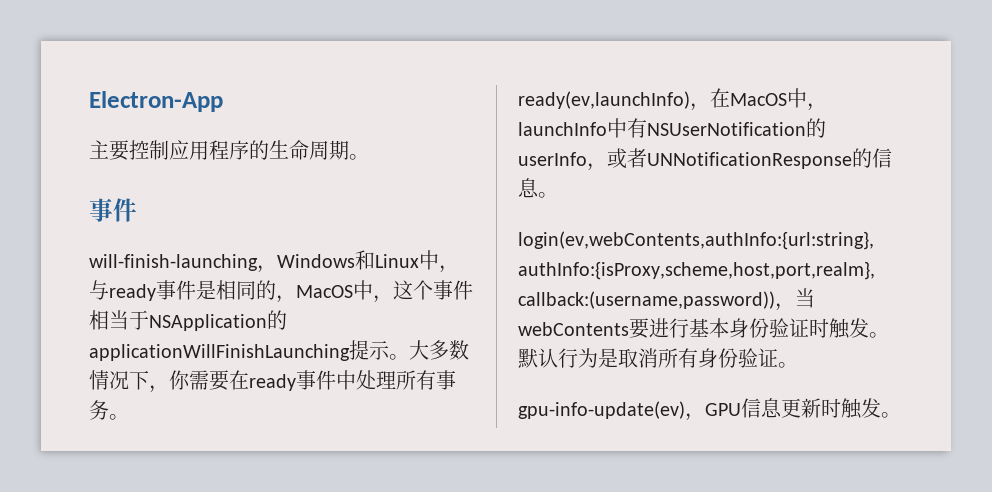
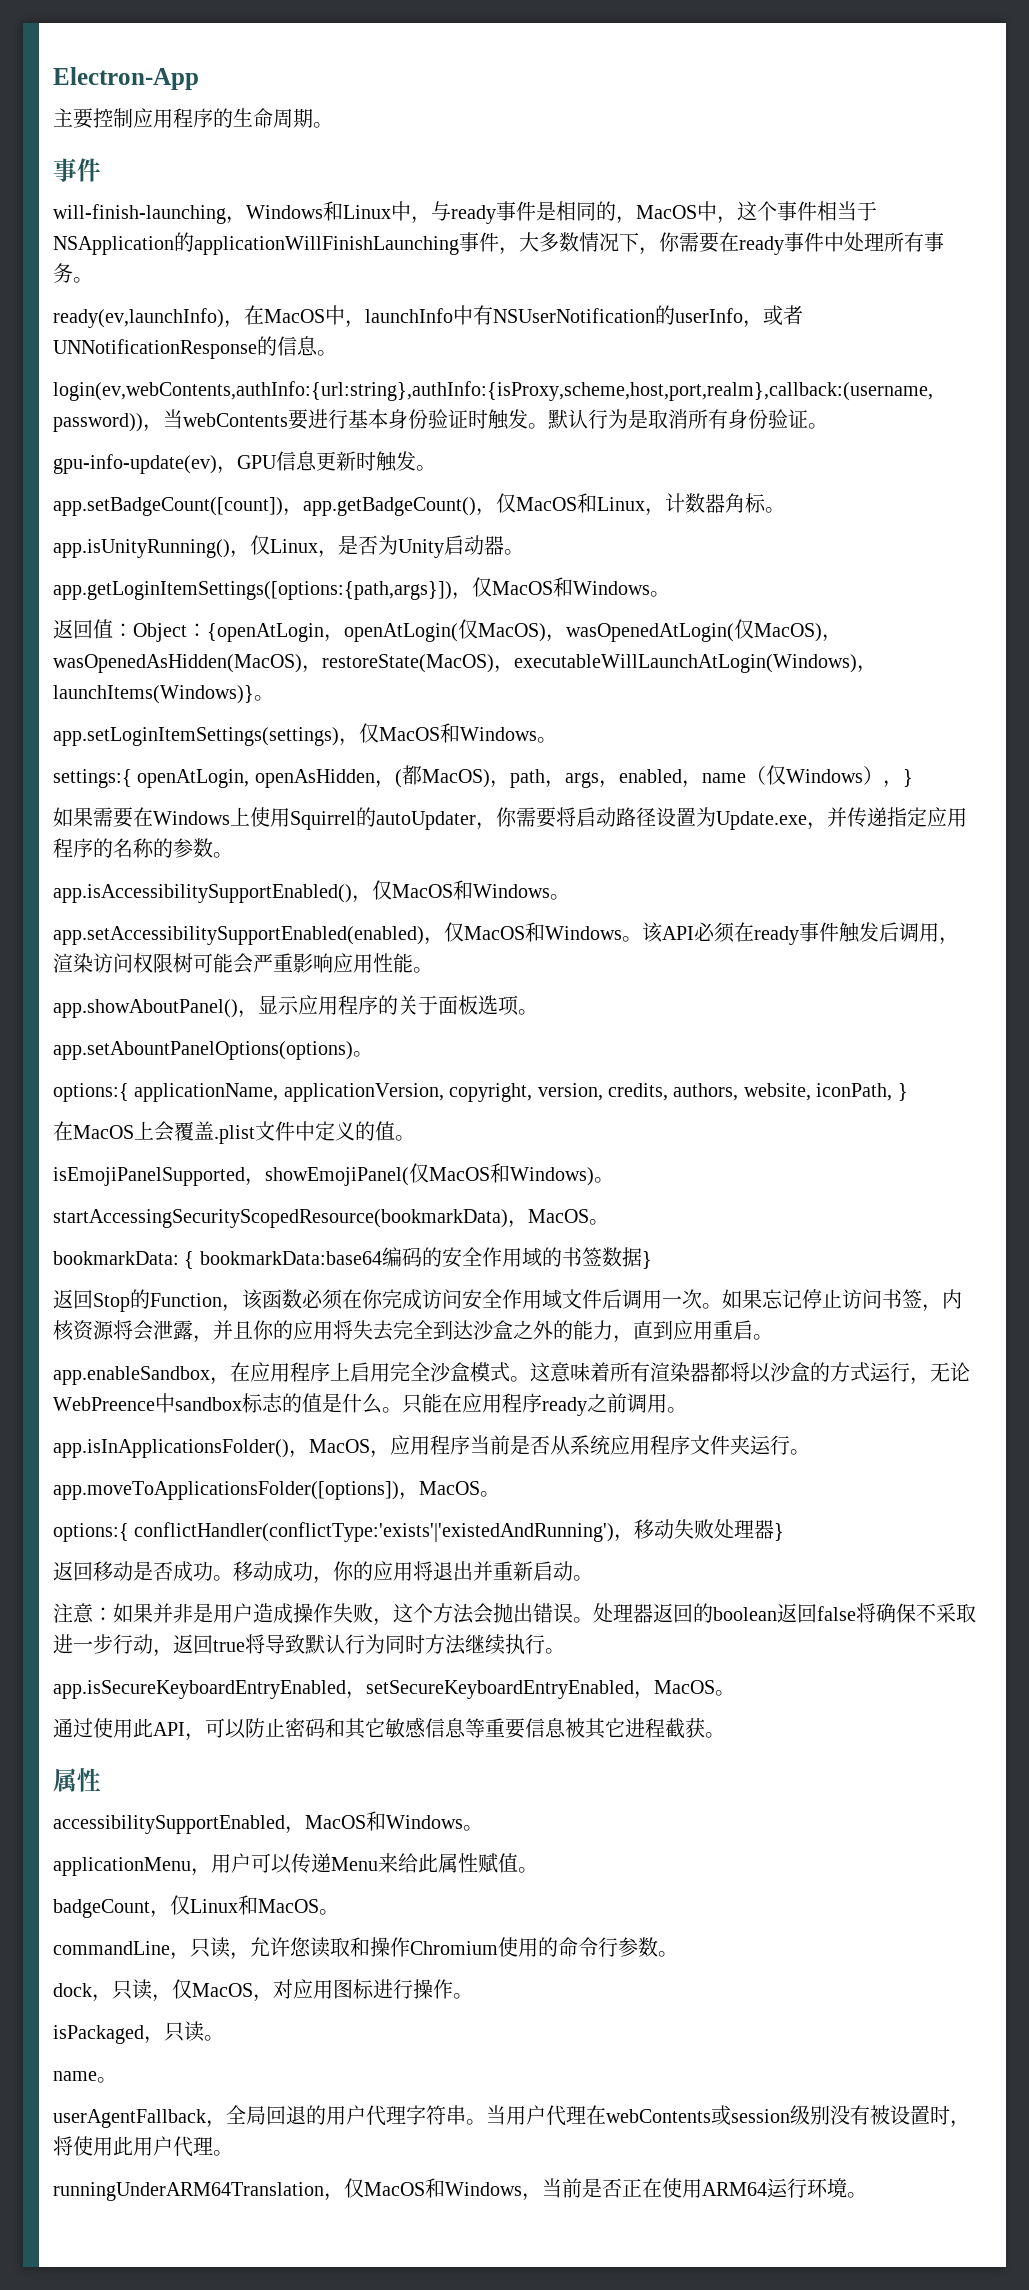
- will-finish-launching，Windows和Linux中，与ready事件是相同的，MacOS中，这个事件相当于NSApplication的applicationWillFinishLaunching提示。大多数情况下，你需要在ready事件中处理所有事务。
+ will-finish-launching，Windows和Linux中，与ready事件是相同的，MacOS中，这个事件相当于NSApplication的applicationWillFinishLaunching事件，大多数情况下，你需要在ready事件中处理所有事务。
+ app.setBadgeCount([count])，app.getBadgeCount()，仅MacOS和Linux，计数器角标。
+ app.isUnityRunning()，仅Linux，是否为Unity启动器。
+ app.getLoginItemSettings([options:{path,args}])，仅MacOS和Windows。
+ 返回值：Object：{openAtLogin，openAtLogin(仅MacOS)，wasOpenedAtLogin(仅MacOS)，wasOpenedAsHidden(MacOS)，restoreState(MacOS)，executableWillLaunchAtLogin(Windows)，launchItems(Windows)}。
+ app.setLoginItemSettings(settings)，仅MacOS和Windows。
+ settings:{ openAtLogin, openAsHidden，(都MacOS)，path，args，enabled，name（仅Windows），}
+ 如果需要在Windows上使用Squirrel的autoUpdater，你需要将启动路径设置为Update.exe，并传递指定应用程序的名称的参数。
+ app.isAccessibilitySupportEnabled()，仅MacOS和Windows。
+ app.setAccessibilitySupportEnabled(enabled)，仅MacOS和Windows。该API必须在ready事件触发后调用，渲染访问权限树可能会严重影响应用性能。
+ app.showAboutPanel()，显示应用程序的关于面板选项。
+ app.setAbountPanelOptions(options)。
+ options:{ applicationName, applicationVersion, copyright, version, credits, authors, website, iconPath, }
+ 在MacOS上会覆盖.plist文件中定义的值。
+ isEmojiPanelSupported，showEmojiPanel(仅MacOS和Windows)。
+ startAccessingSecurityScopedResource(bookmarkData)，MacOS。
+ bookmarkData: { bookmarkData:base64编码的安全作用域的书签数据}
+ 返回Stop的Function，该函数必须在你完成访问安全作用域文件后调用一次。如果忘记停止访问书签，内核资源将会泄露，并且你的应用将失去完全到达沙盒之外的能力，直到应用重启。
+ app.enableSandbox，在应用程序上启用完全沙盒模式。这意味着所有渲染器都将以沙盒的方式运行，无论WebPreence中sandbox标志的值是什么。只能在应用程序ready之前调用。
+ app.isInApplicationsFolder()，MacOS，应用程序当前是否从系统应用程序文件夹运行。
+ app.moveToApplicationsFolder([options])，MacOS。
+ options:{ conflictHandler(conflictType:'exists'|'existedAndRunning')，移动失败处理器}
+ 返回移动是否成功。移动成功，你的应用将退出并重新启动。
+ 注意：如果并非是用户造成操作失败，这个方法会抛出错误。处理器返回的boolean返回false将确保不采取进一步行动，返回true将导致默认行为同时方法继续执行。
+ app.isSecureKeyboardEntryEnabled，setSecureKeyboardEntryEnabled，MacOS。
+ 通过使用此API，可以防止密码和其它敏感信息等重要信息被其它进程截获。
+ 属性
+ accessibilitySupportEnabled，MacOS和Windows。
+ applicationMenu，用户可以传递Menu来给此属性赋值。
+ badgeCount，仅Linux和MacOS。
+ commandLine，只读，允许您读取和操作Chromium使用的命令行参数。
+ dock，只读，仅MacOS，对应用图标进行操作。
+ isPackaged，只读。
+ name。
+ userAgentFallback，全局回退的用户代理字符串。当用户代理在webContents或session级别没有被设置时，将使用此用户代理。
+ runningUnderARM64Translation，仅MacOS和Windows，当前是否正在使用ARM64运行环境。

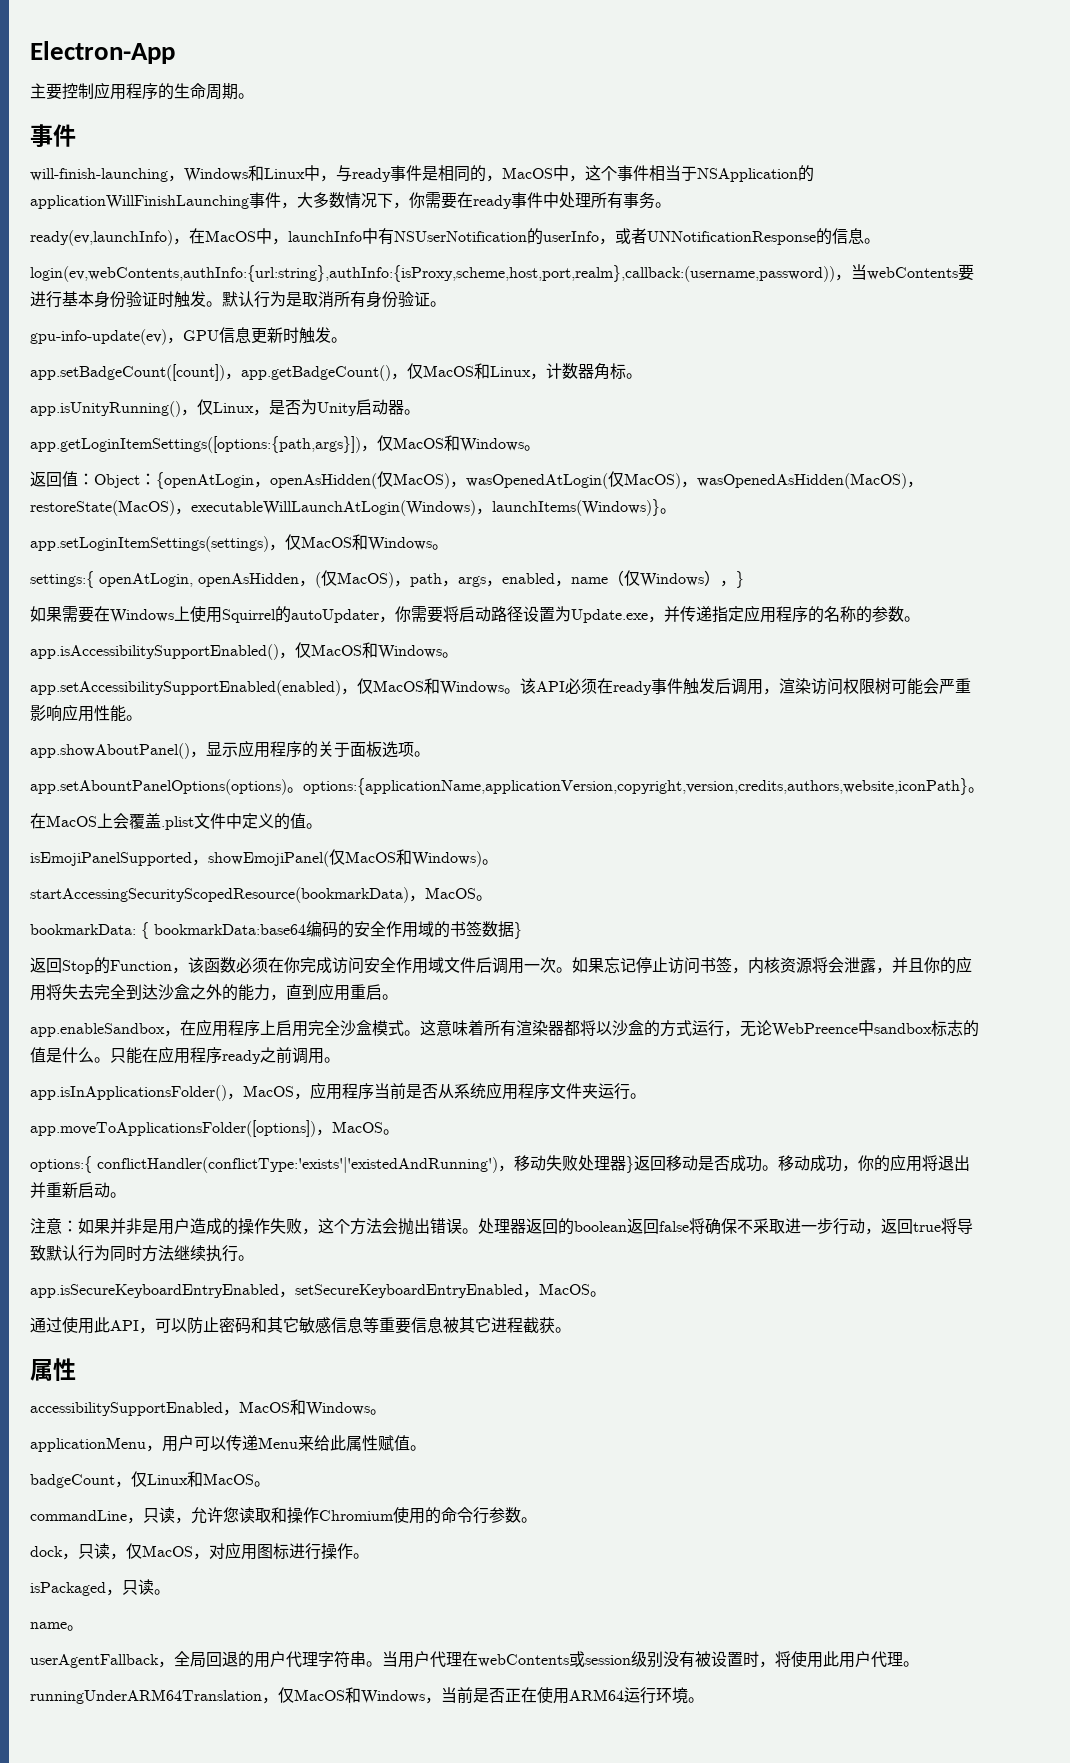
- 返回值：Object：{openAtLogin，openAtLogin(仅MacOS)，wasOpenedAtLogin(仅MacOS)，wasOpenedAsHidden(MacOS)，restoreState(MacOS)，executableWillLaunchAtLogin(Windows)，launchItems(Windows)}。
+ 返回值：Object：{openAtLogin，openAsHidden(仅MacOS)，wasOpenedAtLogin(仅MacOS)，wasOpenedAsHidden(MacOS)，restoreState(MacOS)，executableWillLaunchAtLogin(Windows)，launchItems(Windows)}。
- settings:{ openAtLogin, openAsHidden，(都MacOS)，path，args，enabled，name（仅Windows），}
+ settings:{ openAtLogin, openAsHidden，(仅MacOS)，path，args，enabled，name（仅Windows），}
- app.setAbountPanelOptions(options)。
- options:{ applicationName, applicationVersion, copyright, version, credits, authors, website, iconPath, }
+ app.setAbountPanelOptions(options)。options:{applicationName,applicationVersion,copyright,version,credits,authors,website,iconPath}。
- options:{ conflictHandler(conflictType:'exists'|'existedAndRunning')，移动失败处理器}
- 返回移动是否成功。
+ options:{ conflictHandler(conflictType:'exists'|'existedAndRunning')，移动失败处理器}返回移动是否成功。
- 注意：如果并非是用户造成操作失败，这个方法会抛出错误。
+ 注意：如果并非是用户造成的操作失败，这个方法会抛出错误。

